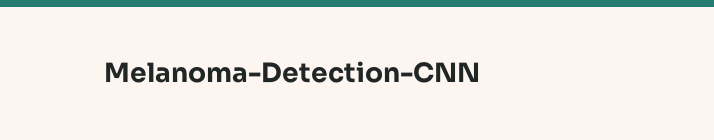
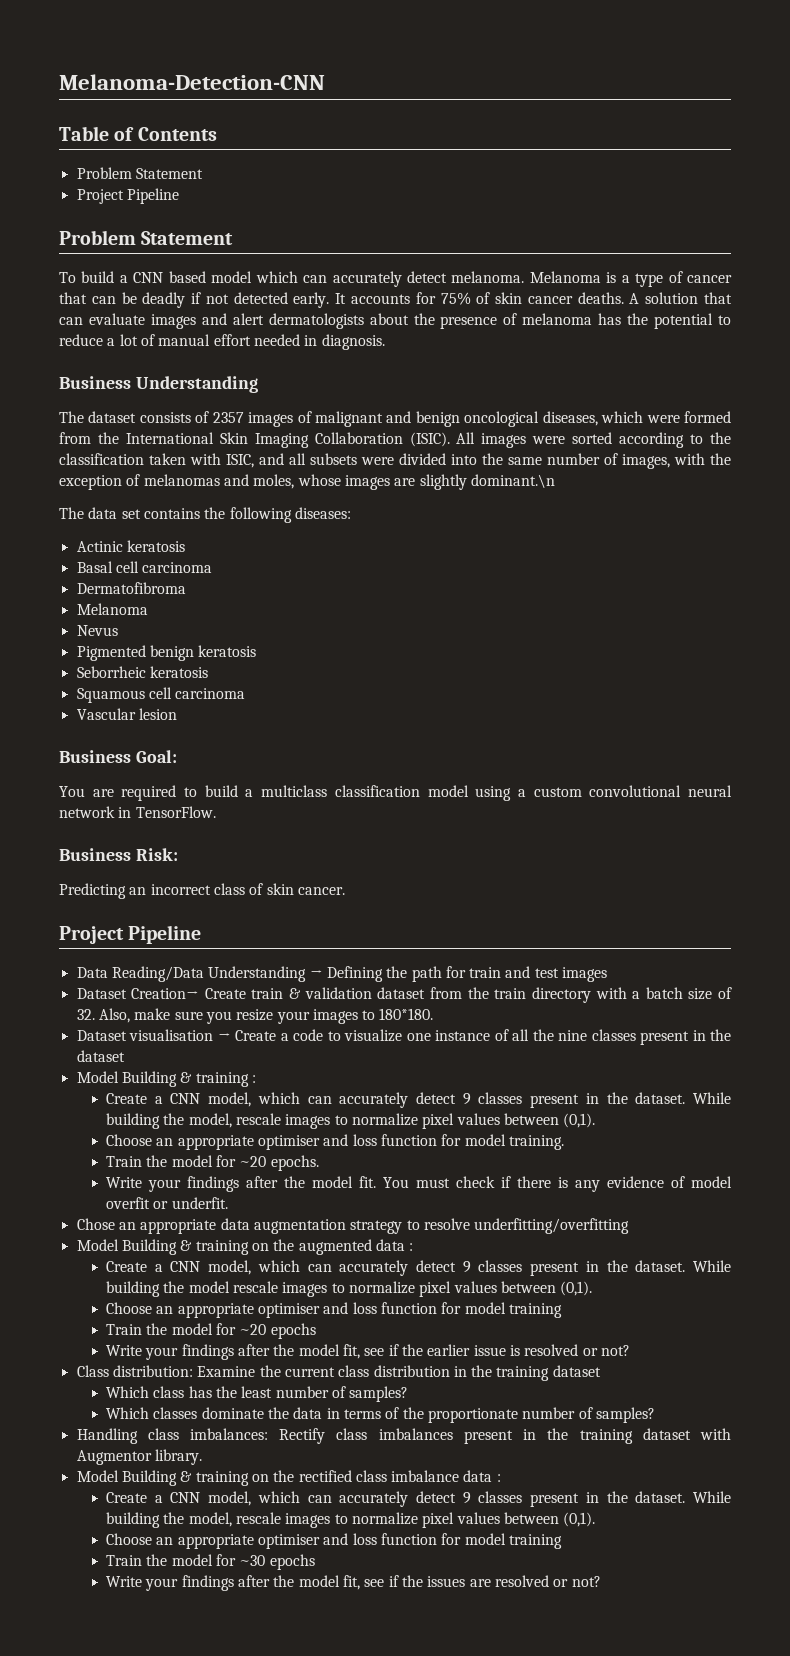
+ Table of Contents
+ Problem Statement
+ Project Pipeline
+ Problem Statement
+ To build a CNN based model which can accurately detect melanoma. Melanoma is a type of cancer that can be deadly if not detected early. It accounts for 75% of skin cancer deaths. A solution that can evaluate images and alert dermatologists about the presence of melanoma has the potential to reduce a lot of manual effort needed in diagnosis.
+ Business Understanding
+ The dataset consists of 2357 images of malignant and benign oncological diseases, which were formed from the International Skin Imaging Collaboration (ISIC). All images were sorted according to the classification taken with ISIC, and all subsets were divided into the same number of images, with the exception of melanomas and moles, whose images are slightly dominant.\n
+ The data set contains the following diseases:
+ Actinic keratosis
+ Basal cell carcinoma
+ Dermatofibroma
+ Melanoma
+ Nevus
+ Pigmented benign keratosis
+ Seborrheic keratosis
+ Squamous cell carcinoma
+ Vascular lesion
+ Business Goal:
+ You are required to build a multiclass classification model using a custom convolutional neural network in TensorFlow.
+ Business Risk:
+ Predicting an incorrect class of skin cancer.
+ Project Pipeline
+ Data Reading/Data Understanding → Defining the path for train and test images
+ Dataset Creation→ Create train & validation dataset from the train directory with a batch size of 32. Also, make sure you resize your images to 180*180.
+ Dataset visualisation → Create a code to visualize one instance of all the nine classes present in the dataset
+ Model Building & training :
+ Create a CNN model, which can accurately detect 9 classes present in the dataset. While building the model, rescale images to normalize pixel values between (0,1).
+ Choose an appropriate optimiser and loss function for model training.
+ Train the model for ~20 epochs.
+ Write your findings after the model fit. You must check if there is any evidence of model overfit or underfit.
+ Chose an appropriate data augmentation strategy to resolve underfitting/overfitting
+ Model Building & training on the augmented data :
+ Create a CNN model, which can accurately detect 9 classes present in the dataset. While building the model rescale images to normalize pixel values between (0,1).
+ Choose an appropriate optimiser and loss function for model training
+ Train the model for ~20 epochs
+ Write your findings after the model fit, see if the earlier issue is resolved or not?
+ Class distribution: Examine the current class distribution in the training dataset
+ Which class has the least number of samples?
+ Which classes dominate the data in terms of the proportionate number of samples?
+ Handling class imbalances: Rectify class imbalances present in the training dataset with Augmentor library.
+ Model Building & training on the rectified class imbalance data :
+ Create a CNN model, which can accurately detect 9 classes present in the dataset. While building the model, rescale images to normalize pixel values between (0,1).
+ Choose an appropriate optimiser and loss function for model training
+ Train the model for ~30 epochs
+ Write your findings after the model fit, see if the issues are resolved or not?

